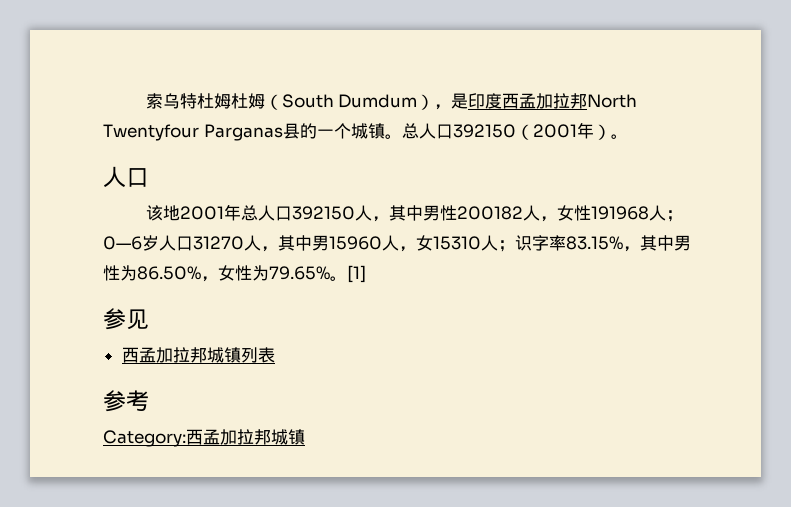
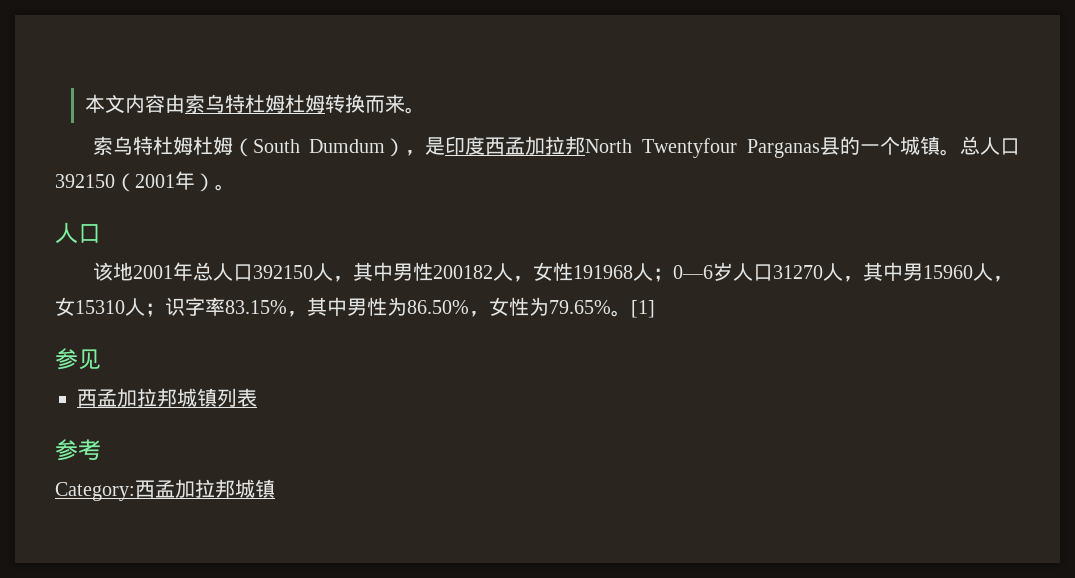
+ 本文内容由索乌特杜姆杜姆转换而来。

